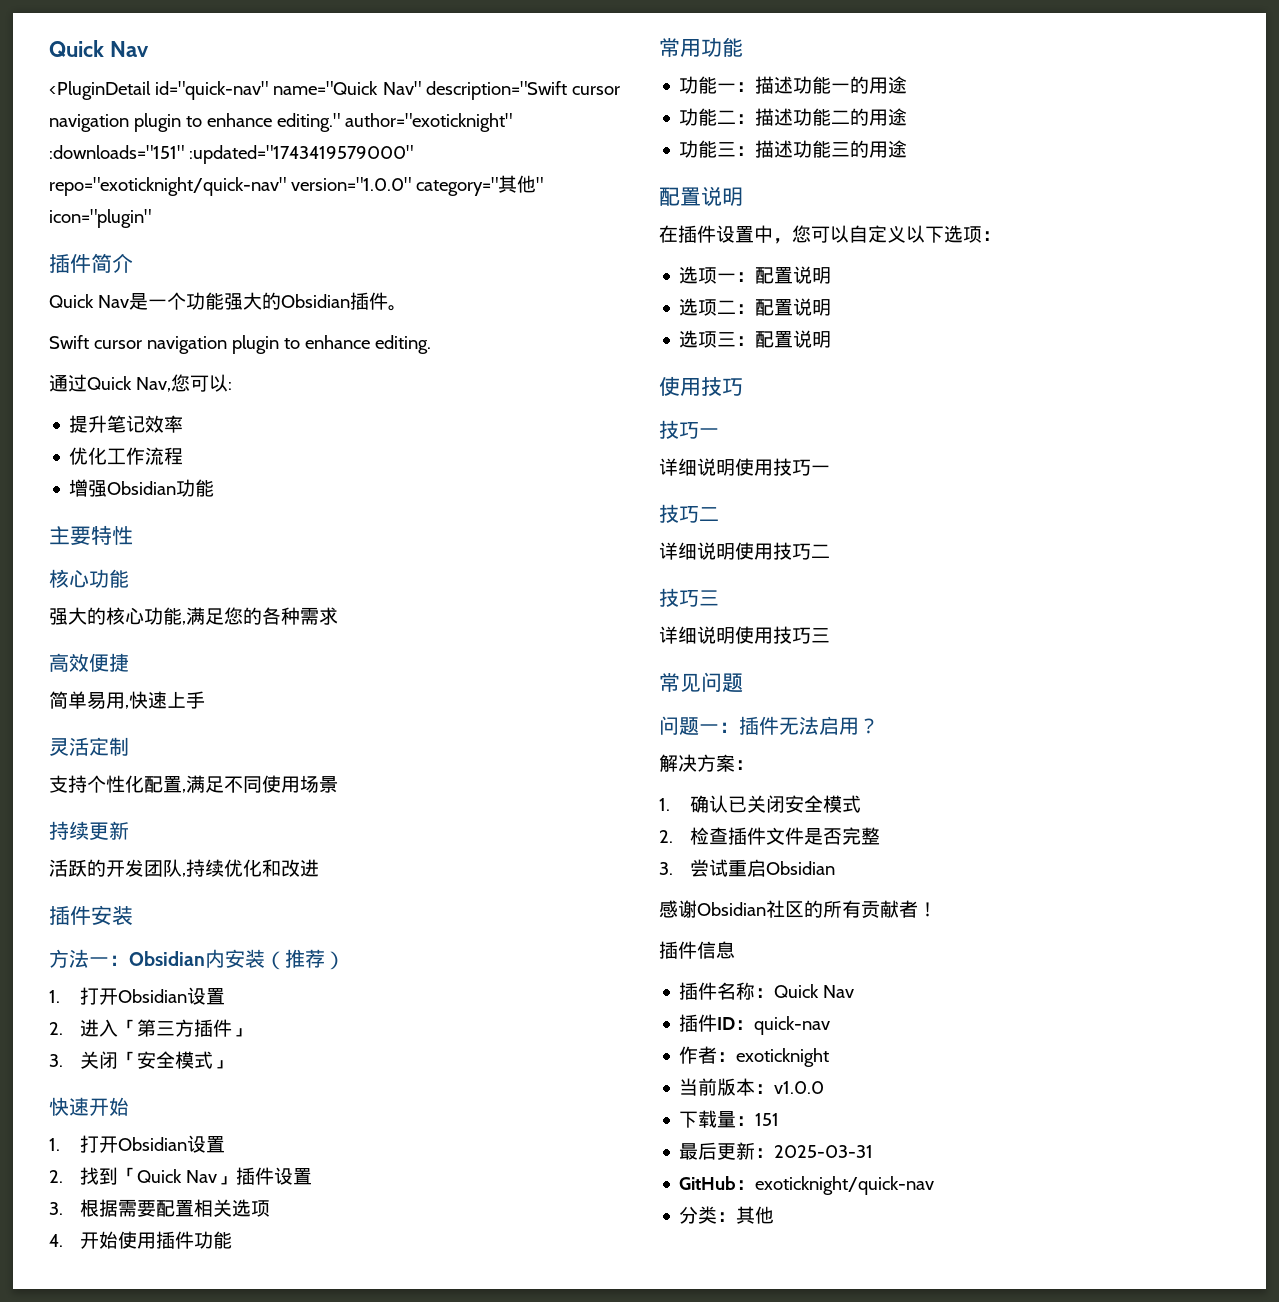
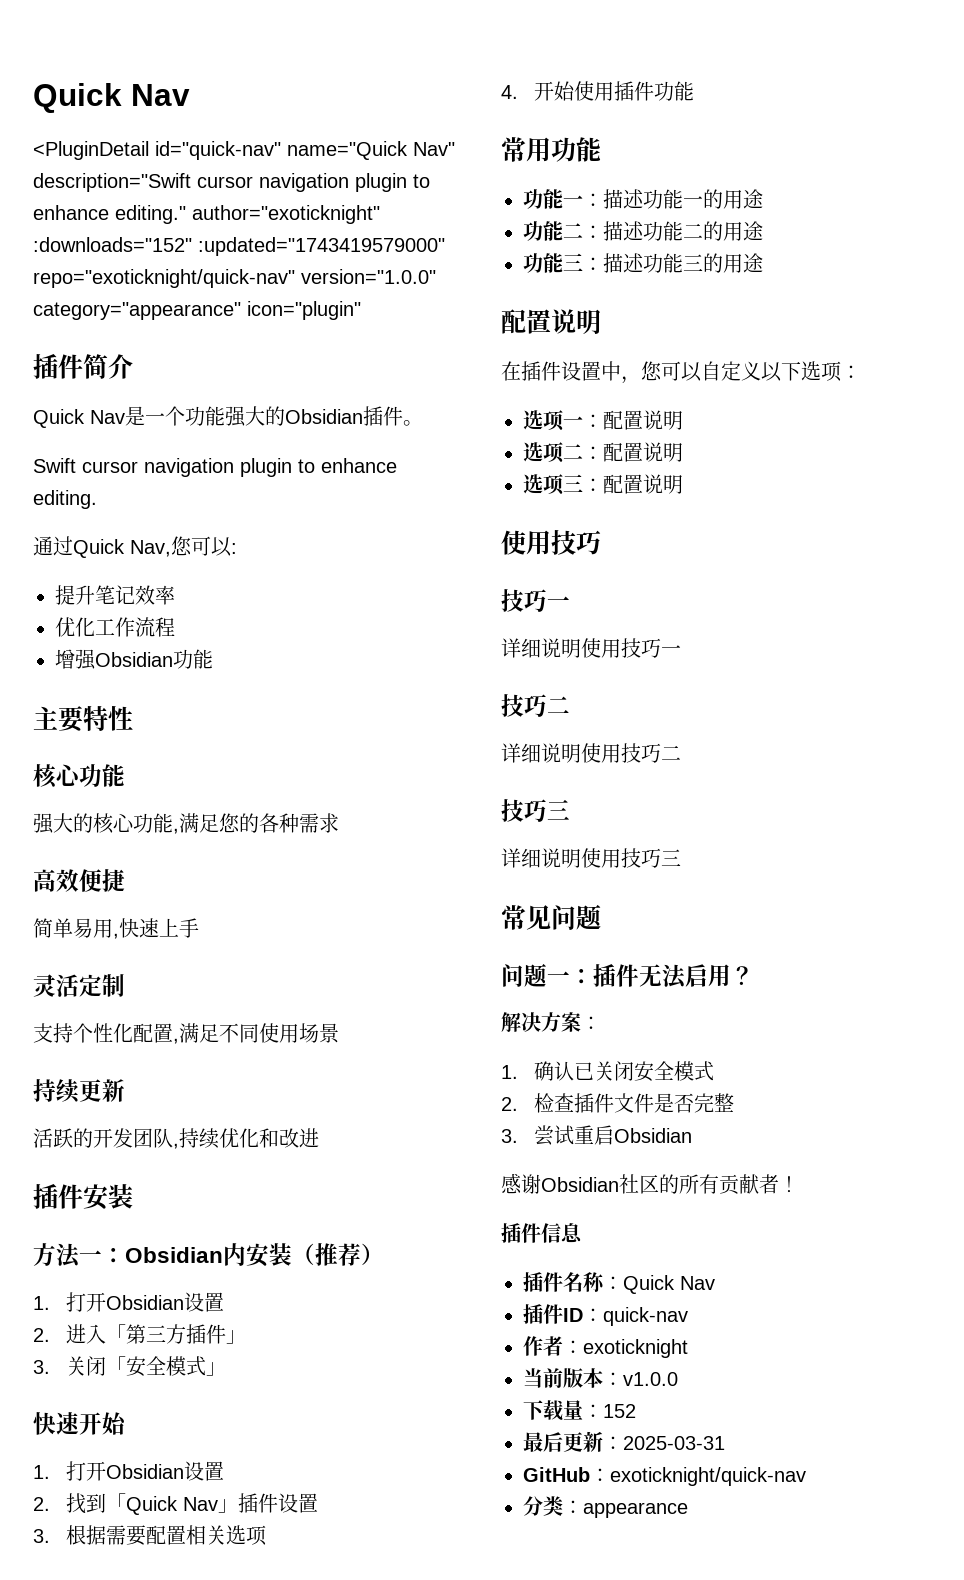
- <PluginDetail id="quick-nav" name="Quick Nav" description="Swift cursor navigation plugin to enhance editing." author="exoticknight" :downloads="151" :updated="1743419579000" repo="exoticknight/quick-nav" version="1.0.0" category="其他" icon="plugin"
+ <PluginDetail id="quick-nav" name="Quick Nav" description="Swift cursor navigation plugin to enhance editing." author="exoticknight" :downloads="152" :updated="1743419579000" repo="exoticknight/quick-nav" version="1.0.0" category="appearance" icon="plugin"
- 下载量：151
+ 下载量：152
- 分类：其他
+ 分类：appearance

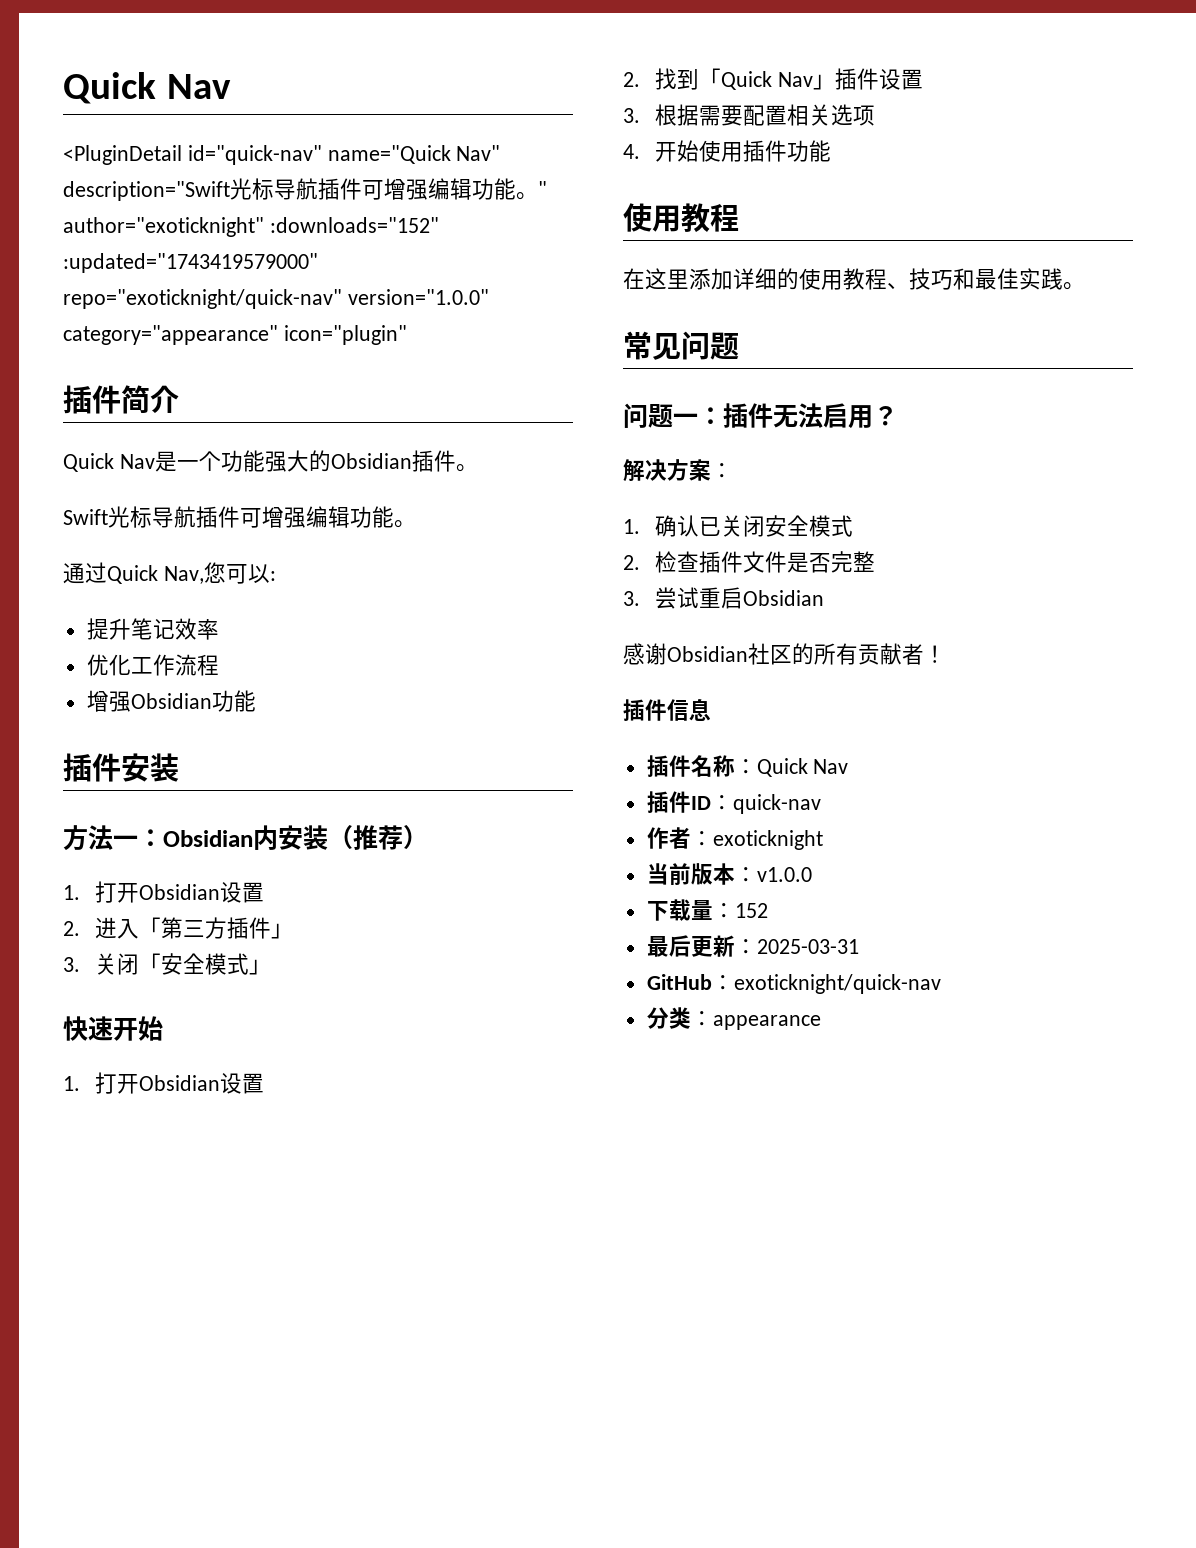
- <PluginDetail id="quick-nav" name="Quick Nav" description="Swift cursor navigation plugin to enhance editing." author="exoticknight" :downloads="152" :updated="1743419579000" repo="exoticknight/quick-nav" version="1.0.0" category="appearance" icon="plugin"
+ <PluginDetail id="quick-nav" name="Quick Nav" description="Swift光标导航插件可增强编辑功能。" author="exoticknight" :downloads="152" :updated="1743419579000" repo="exoticknight/quick-nav" version="1.0.0" category="appearance" icon="plugin"
- Swift cursor navigation plugin to enhance editing.
+ Swift光标导航插件可增强编辑功能。
- 主要特性
- 核心功能
- 强大的核心功能,满足您的各种需求
- 高效便捷
- 简单易用,快速上手
- 灵活定制
- 支持个性化配置,满足不同使用场景
- 持续更新
- 活跃的开发团队,持续优化和改进
  4.开始使用插件功能
- 常用功能
- 功能一：描述功能一的用途
- 功能二：描述功能二的用途
- 功能三：描述功能三的用途
- 配置说明
- 在插件设置中，您可以自定义以下选项：
- 选项一：配置说明
- 选项二：配置说明
- 选项三：配置说明
- 使用技巧
- 技巧一
- 详细说明使用技巧一
- 技巧二
- 详细说明使用技巧二
- 技巧三
- 详细说明使用技巧三
+ 使用教程
+ 在这里添加详细的使用教程、技巧和最佳实践。

